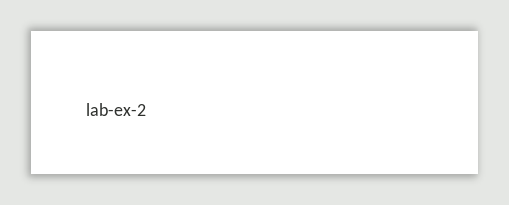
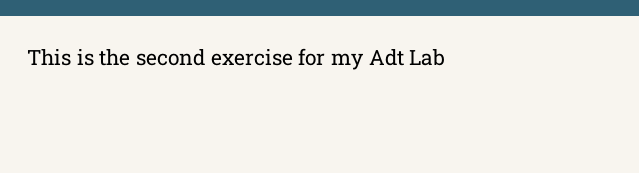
- lab-ex-2
+ This is the second exercise for my Adt Lab

